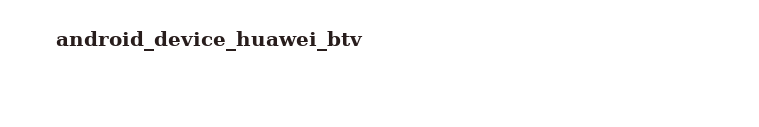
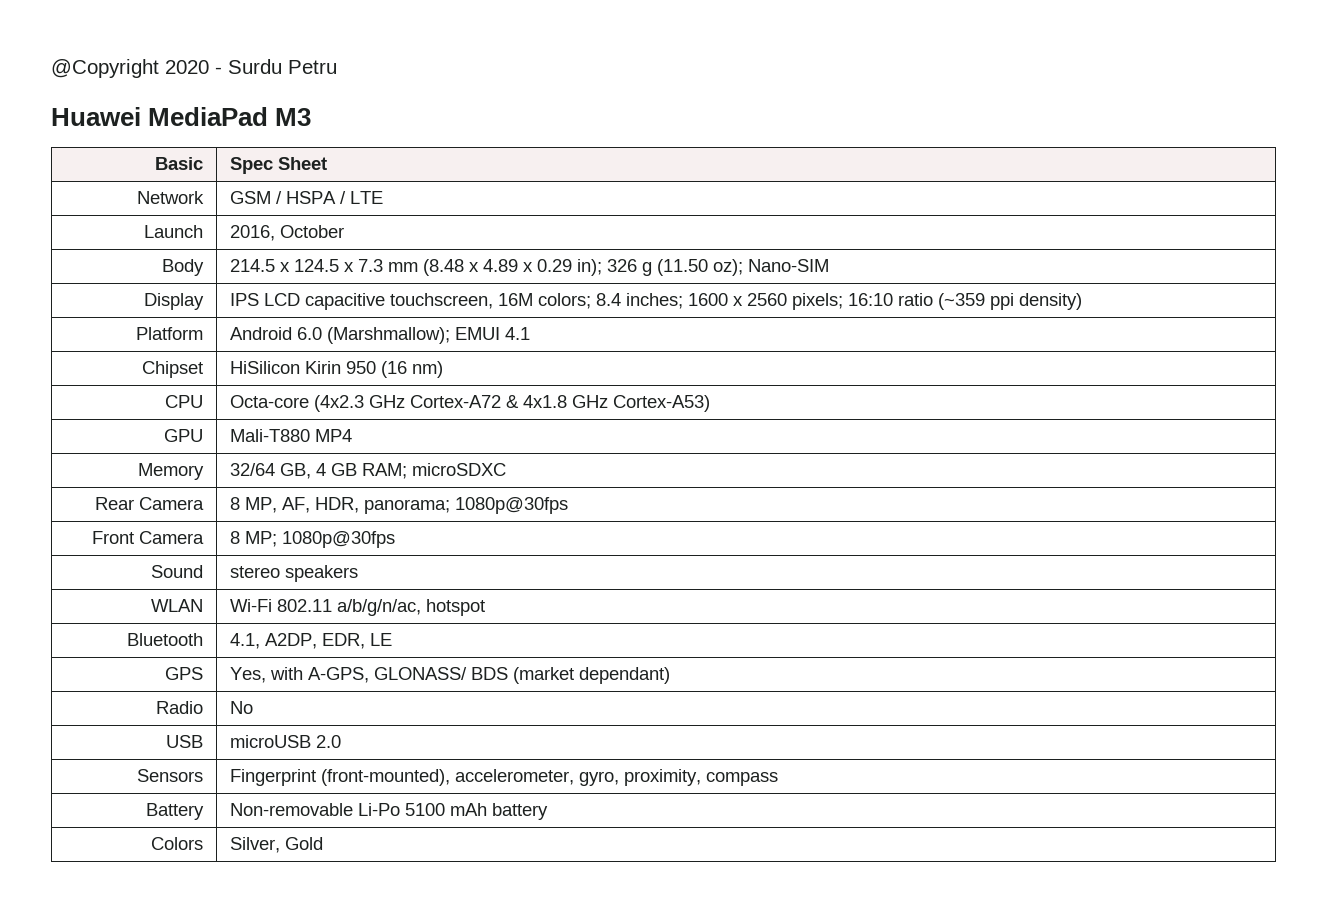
- android_device_huawei_btv
+ @Copyright 2020 - Surdu Petru
+ Huawei MediaPad M3
+ Basic | Spec Sheet
+ Network | GSM / HSPA / LTE
+ Launch | 2016, October
+ Body | 214.5 x 124.5 x 7.3 mm (8.48 x 4.89 x 0.29 in); 326 g (11.50 oz); Nano-SIM
+ Display | IPS LCD capacitive touchscreen, 16M colors; 8.4 inches; 1600 x 2560 pixels; 16:10 ratio (~359 ppi density)
+ Platform | Android 6.0 (Marshmallow); EMUI 4.1
+ Chipset | HiSilicon Kirin 950 (16 nm)
+ CPU | Octa-core (4x2.3 GHz Cortex-A72 & 4x1.8 GHz Cortex-A53)
+ GPU | Mali-T880 MP4
+ Memory | 32/64 GB, 4 GB RAM; microSDXC
+ Rear Camera | 8 MP, AF, HDR, panorama; 1080p@30fps
+ Front Camera | 8 MP; 1080p@30fps
+ Sound | stereo speakers
+ WLAN | Wi-Fi 802.11 a/b/g/n/ac, hotspot
+ Bluetooth | 4.1, A2DP, EDR, LE
+ GPS | Yes, with A-GPS, GLONASS/ BDS (market dependant)
+ Radio | No
+ USB | microUSB 2.0
+ Sensors | Fingerprint (front-mounted), accelerometer, gyro, proximity, compass
+ Battery | Non-removable Li-Po 5100 mAh battery
+ Colors | Silver, Gold

